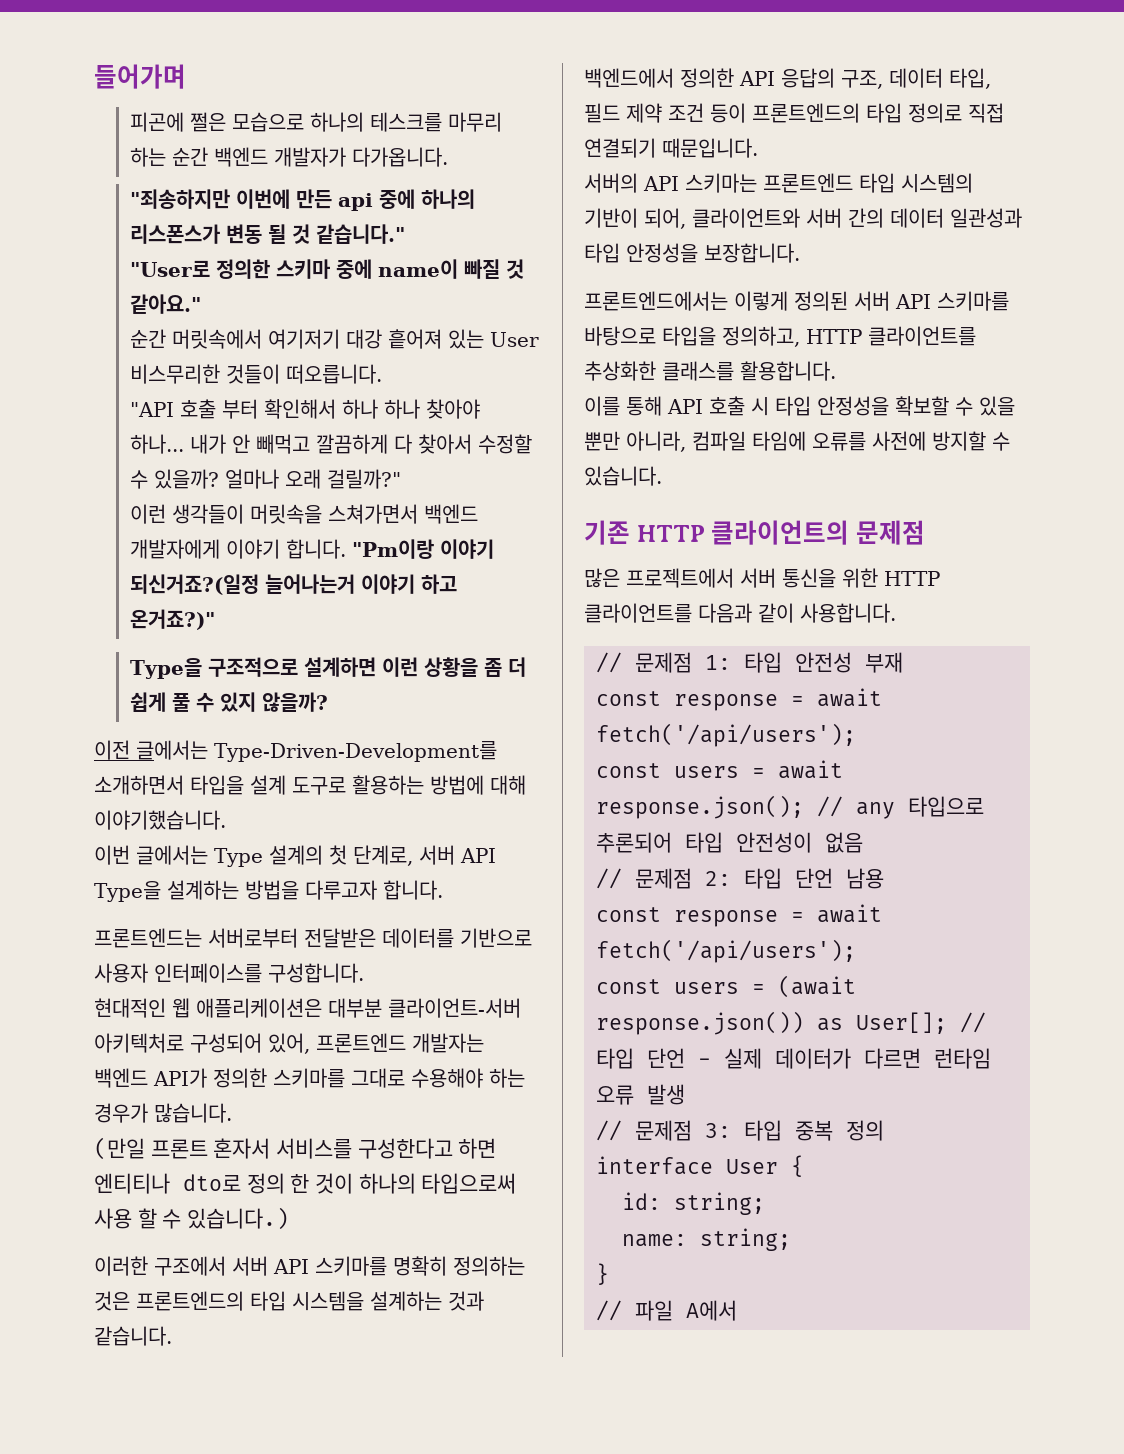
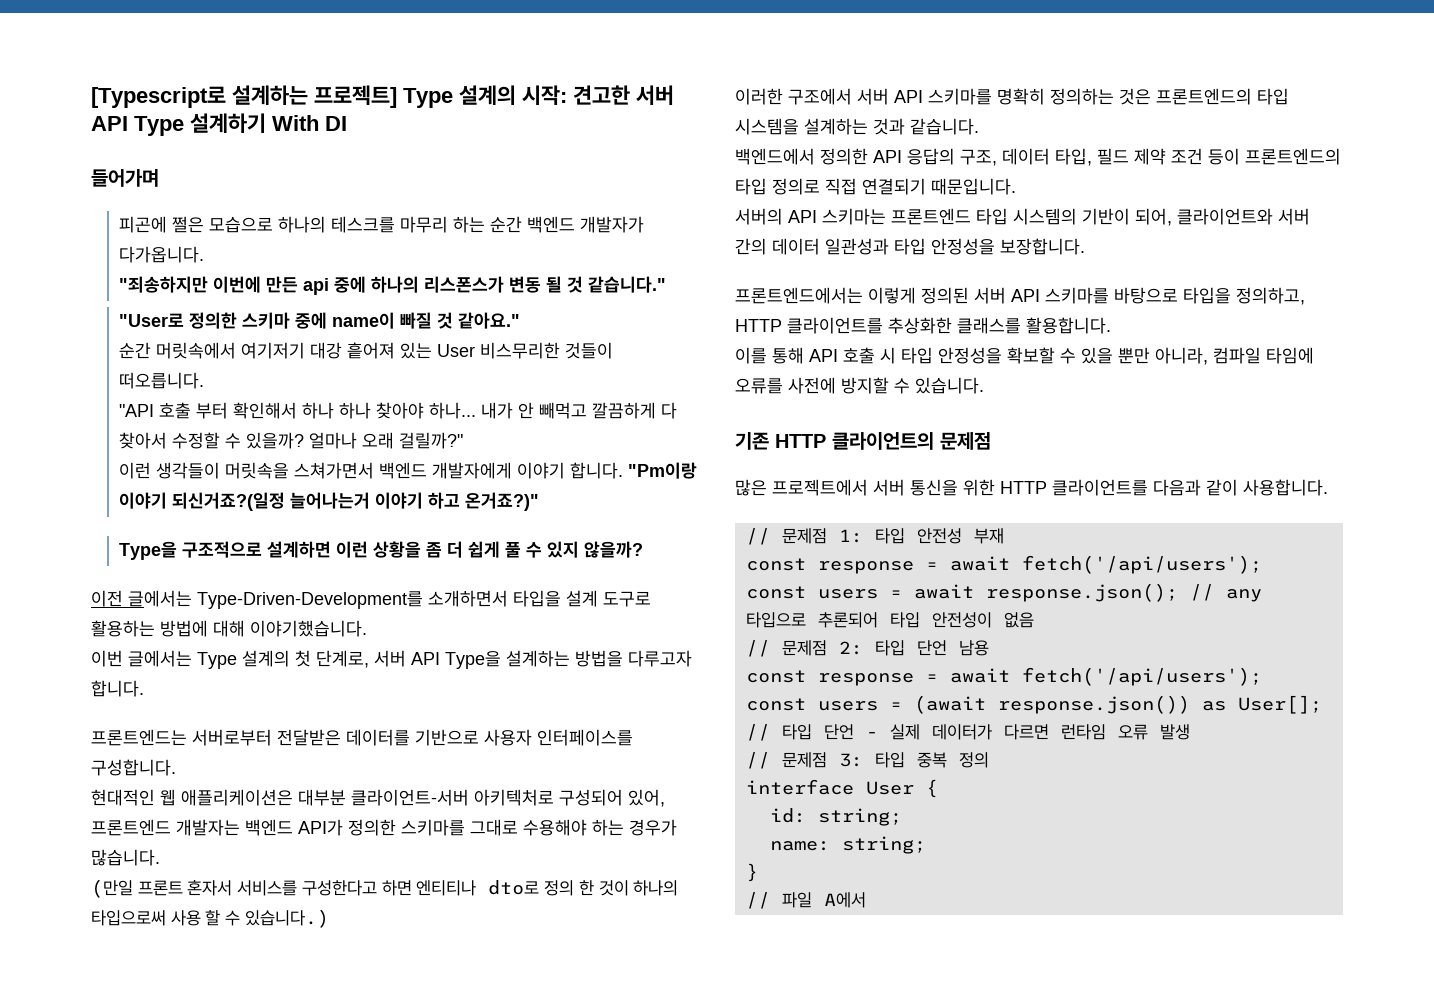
+ [Typescript로 설계하는 프로젝트] Type 설계의 시작: 견고한 서버 API Type 설계하기 With DI

